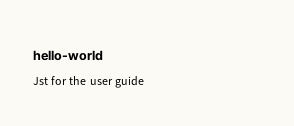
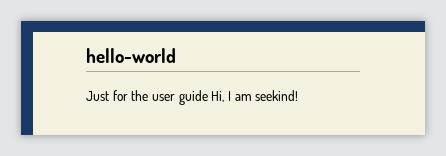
- Jst for the user guide
+ Just for the user guide Hi, I am seekind!

